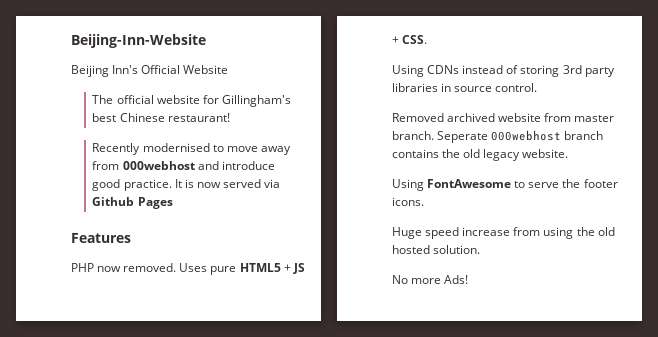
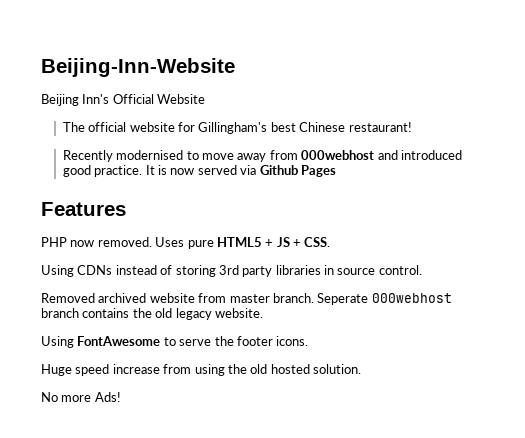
- Recently modernised to move away from 000webhost and introduce good practice.
+ Recently modernised to move away from 000webhost and introduced good practice.

